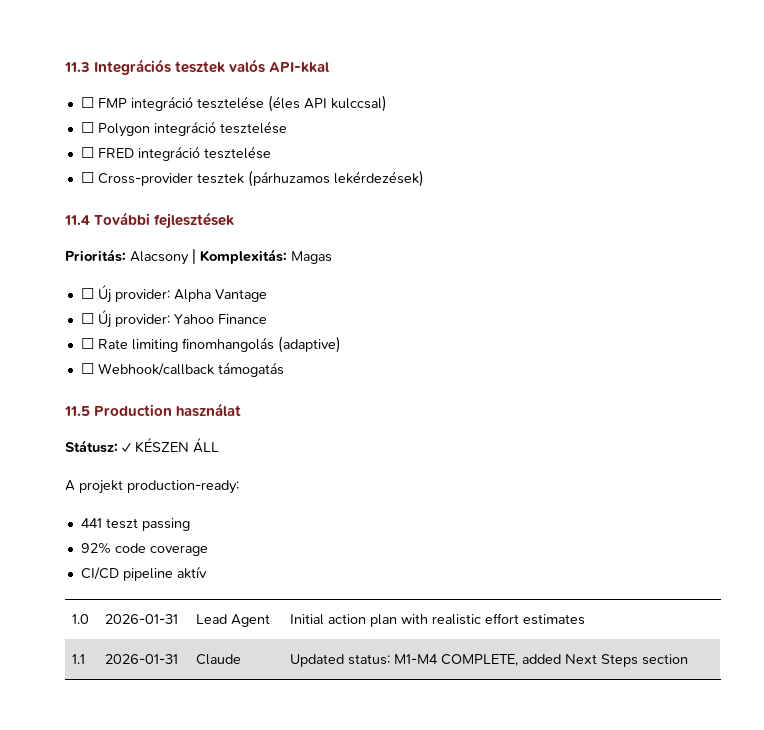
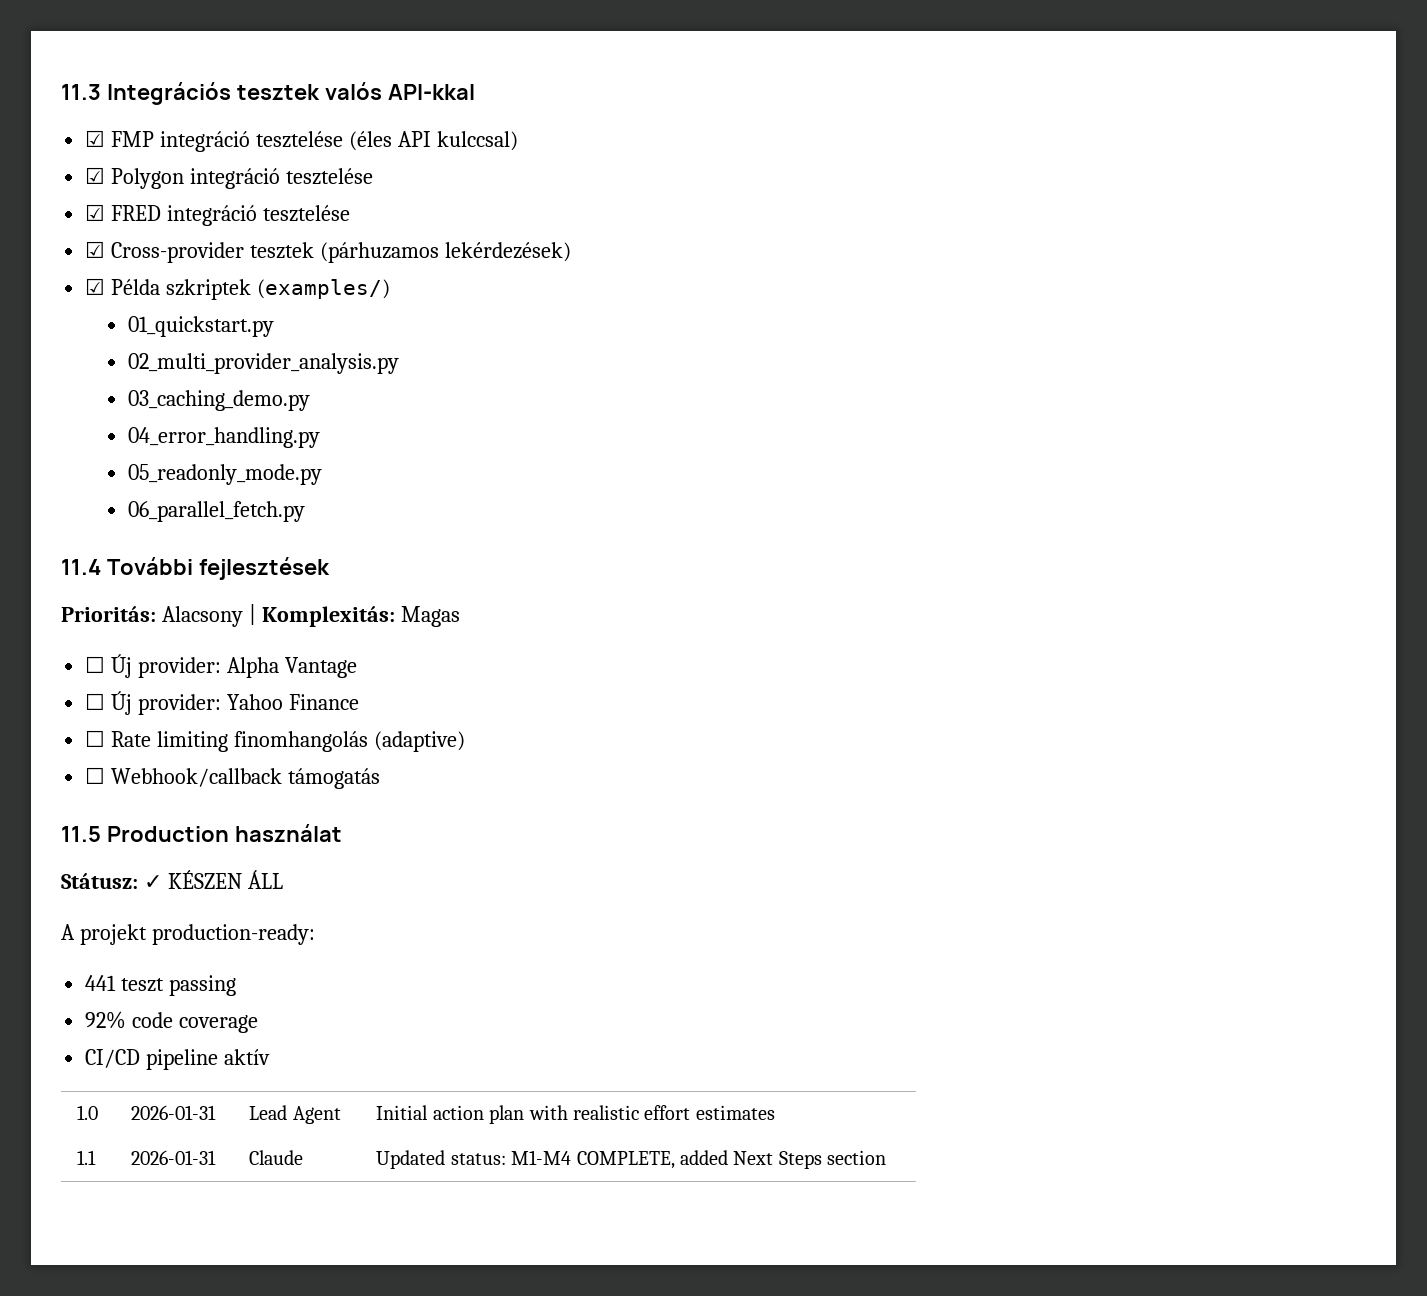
- ☐ FMP integráció tesztelése (éles API kulccsal)
+ ☑ FMP integráció tesztelése (éles API kulccsal)
- ☐ Polygon integráció tesztelése
+ ☑ Polygon integráció tesztelése
- ☐ FRED integráció tesztelése
+ ☑ FRED integráció tesztelése
- ☐ Cross-provider tesztek (párhuzamos lekérdezések)
+ ☑ Cross-provider tesztek (párhuzamos lekérdezések)
+ ☑ Példa szkriptek (examples/)
+ 01_quickstart.py
+ 02_multi_provider_analysis.py
+ 03_caching_demo.py
+ 04_error_handling.py
+ 05_readonly_mode.py
+ 06_parallel_fetch.py

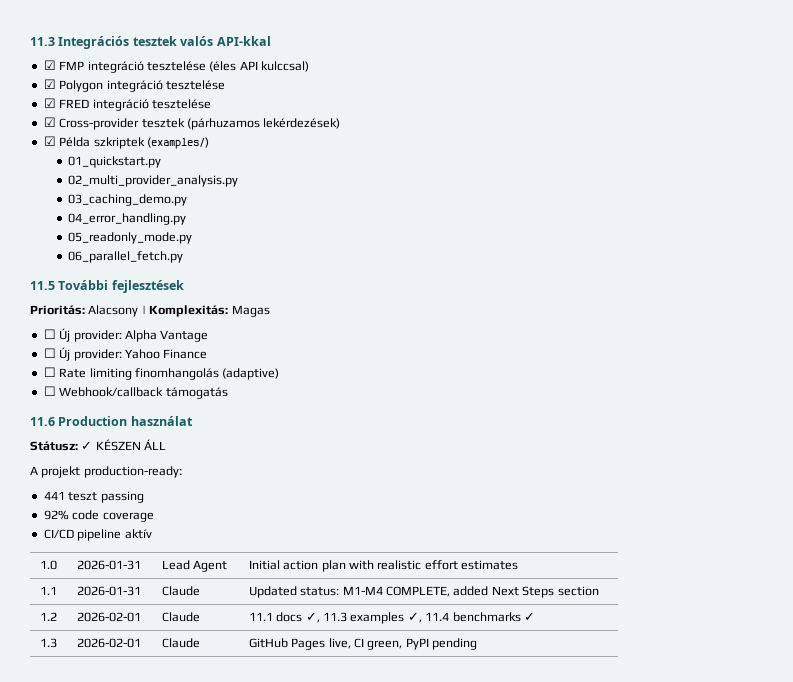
- 11.4 További fejlesztések
+ 11.5 További fejlesztések
- 11.5 Production használat
+ 11.6 Production használat
+ 1.2 | 2026-02-01 | Claude | 11.1 docs ✓, 11.3 examples ✓, 11.4 benchmarks ✓
+ 1.3 | 2026-02-01 | Claude | GitHub Pages live, CI green, PyPI pending

